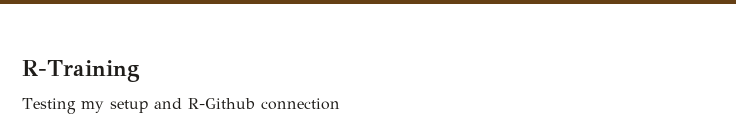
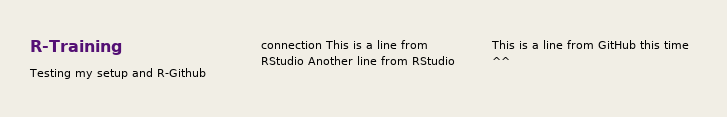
- Testing my setup and R-Github connection
+ Testing my setup and R-Github connection This is a line from RStudio Another line from RStudio This is a line from GitHub this time ^^

